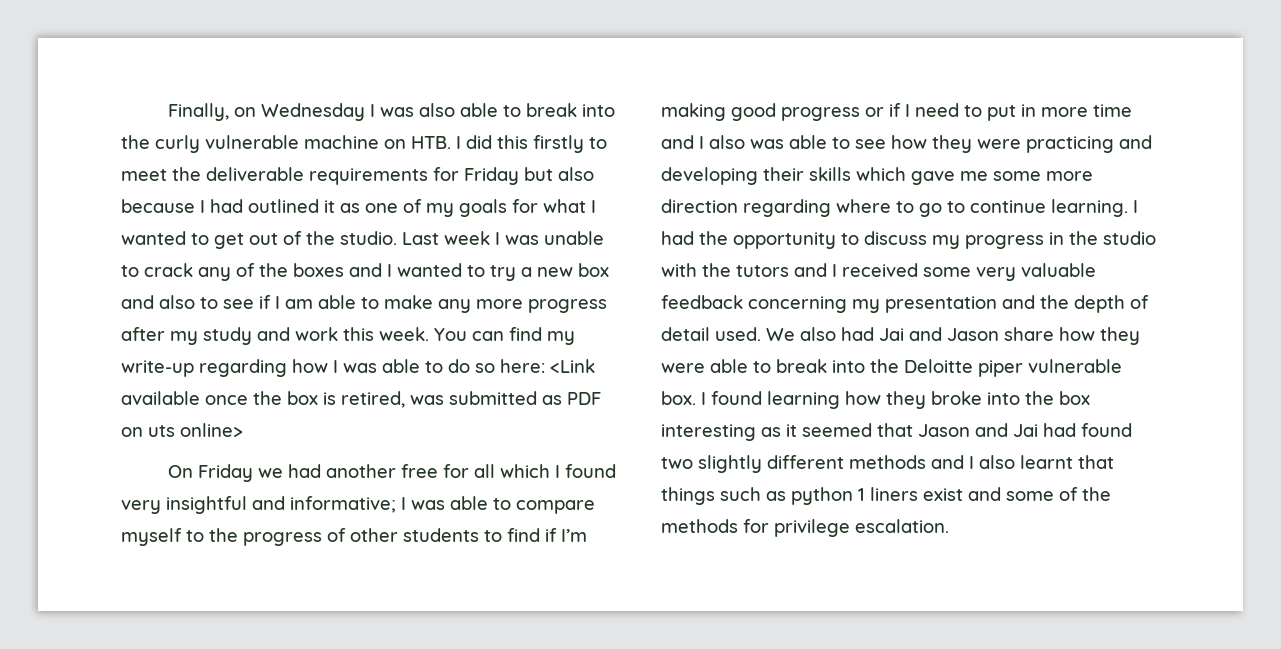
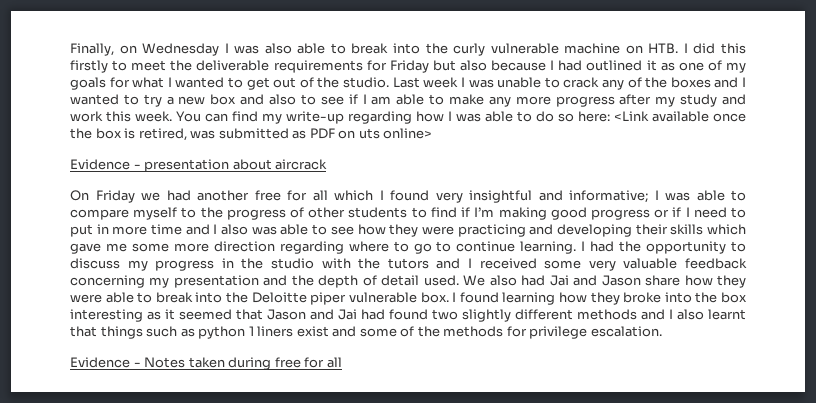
+ Evidence - presentation about aircrack
+ Evidence - Notes taken during free for all

